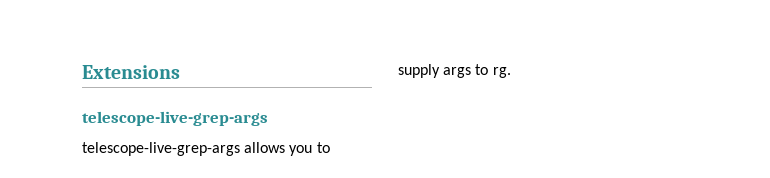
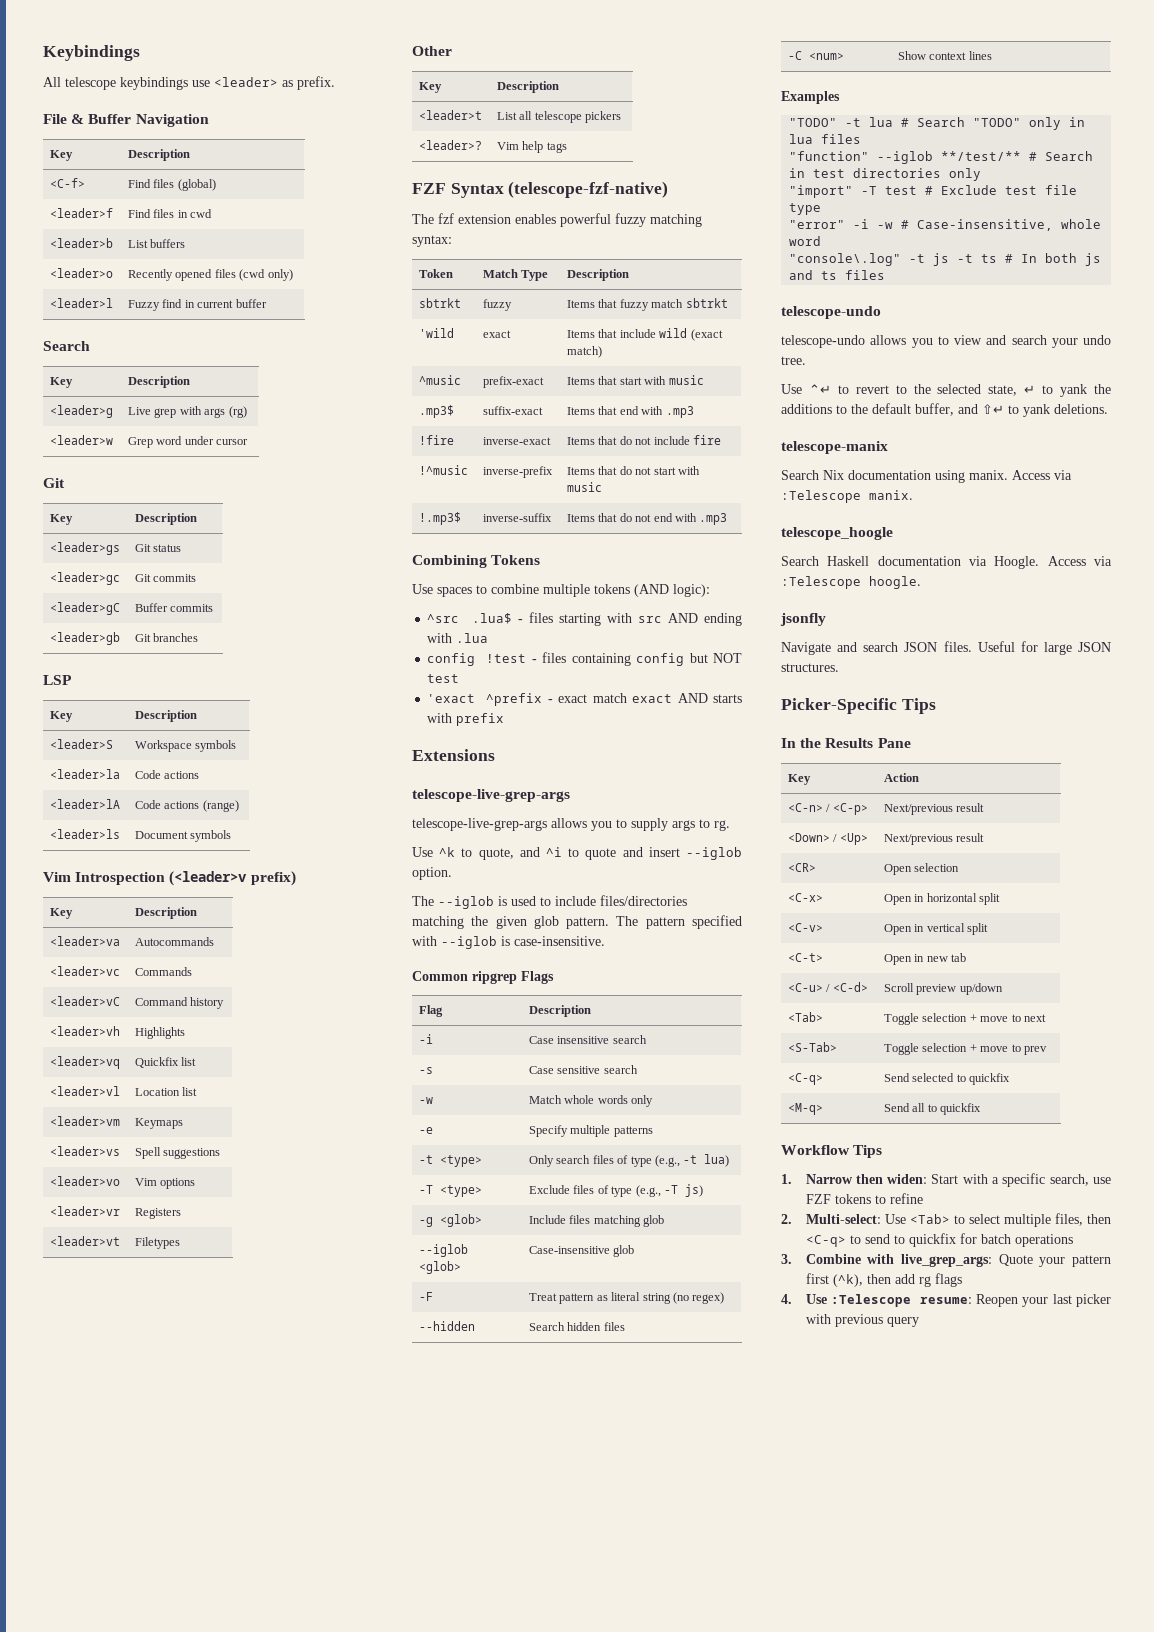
+ Keybindings
+ All telescope keybindings use <leader> as prefix.
+ File & Buffer Navigation
+ Key | Description
+ <C-f> | Find files (global)
+ <leader>f | Find files in cwd
+ <leader>b | List buffers
+ <leader>o | Recently opened files (cwd only)
+ <leader>l | Fuzzy find in current buffer
+ Search
+ Key | Description
+ <leader>g | Live grep with args (rg)
+ <leader>w | Grep word under cursor
+ Git
+ Key | Description
+ <leader>gs | Git status
+ <leader>gc | Git commits
+ <leader>gC | Buffer commits
+ <leader>gb | Git branches
+ LSP
+ Key | Description
+ <leader>S | Workspace symbols
+ <leader>la | Code actions
+ <leader>lA | Code actions (range)
+ <leader>ls | Document symbols
+ Vim Introspection (<leader>v prefix)
+ Key | Description
+ <leader>va | Autocommands
+ <leader>vc | Commands
+ <leader>vC | Command history
+ <leader>vh | Highlights
+ <leader>vq | Quickfix list
+ <leader>vl | Location list
+ <leader>vm | Keymaps
+ <leader>vs | Spell suggestions
+ <leader>vo | Vim options
+ <leader>vr | Registers
+ <leader>vt | Filetypes
+ Other
+ Key | Description
+ <leader>t | List all telescope pickers
+ <leader>? | Vim help tags
+ FZF Syntax (telescope-fzf-native)
+ The fzf extension enables powerful fuzzy matching syntax:
+ Token | Match Type | Description
+ sbtrkt | fuzzy | Items that fuzzy match sbtrkt
+ 'wild | exact | Items that include wild (exact match)
+ ^music | prefix-exact | Items that start with music
+ .mp3$ | suffix-exact | Items that end with .mp3
+ !fire | inverse-exact | Items that do not include fire
+ !^music | inverse-prefix | Items that do not start with music
+ !.mp3$ | inverse-suffix | Items that do not end with .mp3
+ Combining Tokens
+ Use spaces to combine multiple tokens (AND logic):
+ ^src .lua$ - files starting with src AND ending with .lua
+ config !test - files containing config but NOT test
+ 'exact ^prefix - exact match exact AND starts with prefix
+ Use ^k to quote, and ^i to quote and insert --iglob option.
+ The --iglob is used to include files/directories matching the given glob pattern. The pattern specified with --iglob is case-insensitive.
+ Common ripgrep Flags
+ Flag | Description
+ -i | Case insensitive search
+ -s | Case sensitive search
+ -w | Match whole words only
+ -e | Specify multiple patterns
+ -t <type> | Only search files of type (e.g., -t lua)
+ -T <type> | Exclude files of type (e.g., -T js)
+ -g <glob> | Include files matching glob
+ --iglob <glob> | Case-insensitive glob
+ -F | Treat pattern as literal string (no regex)
+ --hidden | Search hidden files
+ -C <num> | Show context lines
+ Examples
+ "TODO" -t lua # Search "TODO" only in lua files
+ "function" --iglob **/test/** # Search in test directories only
+ "import" -T test # Exclude test file type
+ "error" -i -w # Case-insensitive, whole word
+ "console\.log" -t js -t ts # In both js and ts files
+ telescope-undo
+ telescope-undo allows you to view and search your undo tree.
+ Use ⌃↵ to revert to the selected state, ↵ to yank the additions to the default buffer, and ⇧↵ to yank deletions.
+ telescope-manix
+ Search Nix documentation using manix. Access via :Telescope manix.
+ telescope_hoogle
+ Search Haskell documentation via Hoogle. Access via :Telescope hoogle.
+ jsonfly
+ Navigate and search JSON files. Useful for large JSON structures.
+ Picker-Specific Tips
+ In the Results Pane
+ Key | Action
+ <C-n> / <C-p> | Next/previous result
+ <Down> / <Up> | Next/previous result
+ <CR> | Open selection
+ <C-x> | Open in horizontal split
+ <C-v> | Open in vertical split
+ <C-t> | Open in new tab
+ <C-u> / <C-d> | Scroll preview up/down
+ <Tab> | Toggle selection + move to next
+ <S-Tab> | Toggle selection + move to prev
+ <C-q> | Send selected to quickfix
+ <M-q> | Send all to quickfix
+ Workflow Tips
+ 1. Narrow then widen: Start with a specific search, use FZF tokens to refine
+ 2. Multi-select: Use <Tab> to select multiple files, then <C-q> to send to quickfix for batch operations
+ 3. Combine with live_grep_args: Quote your pattern first (^k), then add rg flags
+ 4. Use :Telescope resume: Reopen your last picker with previous query

